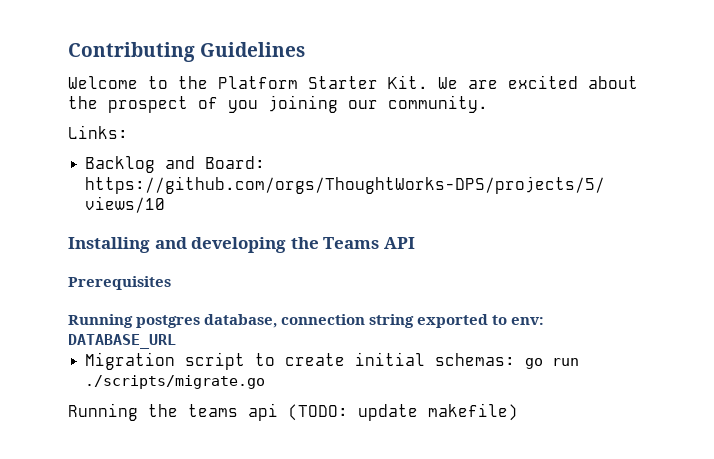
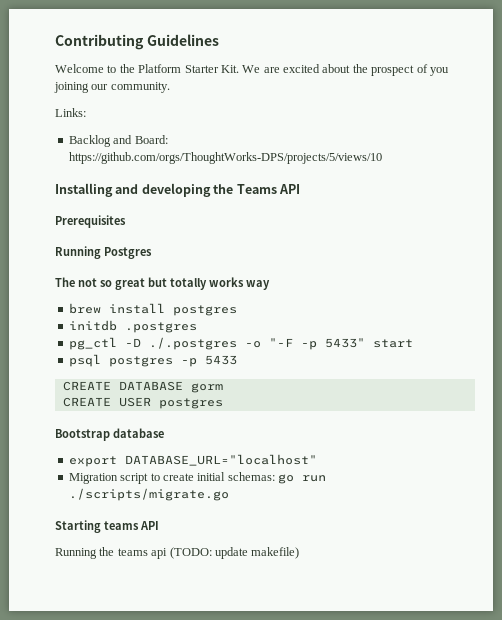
- Running postgres database, connection string exported to env: DATABASE_URL
+ Running Postgres
+ The not so great but totally works way
+ brew install postgres
+ initdb .postgres
+ pg_ctl -D ./.postgres -o "-F -p 5433" start
+ psql postgres -p 5433
+ CREATE DATABASE gorm
+ CREATE USER postgres
+ Bootstrap database
+ export DATABASE_URL="localhost"
+ Starting teams API

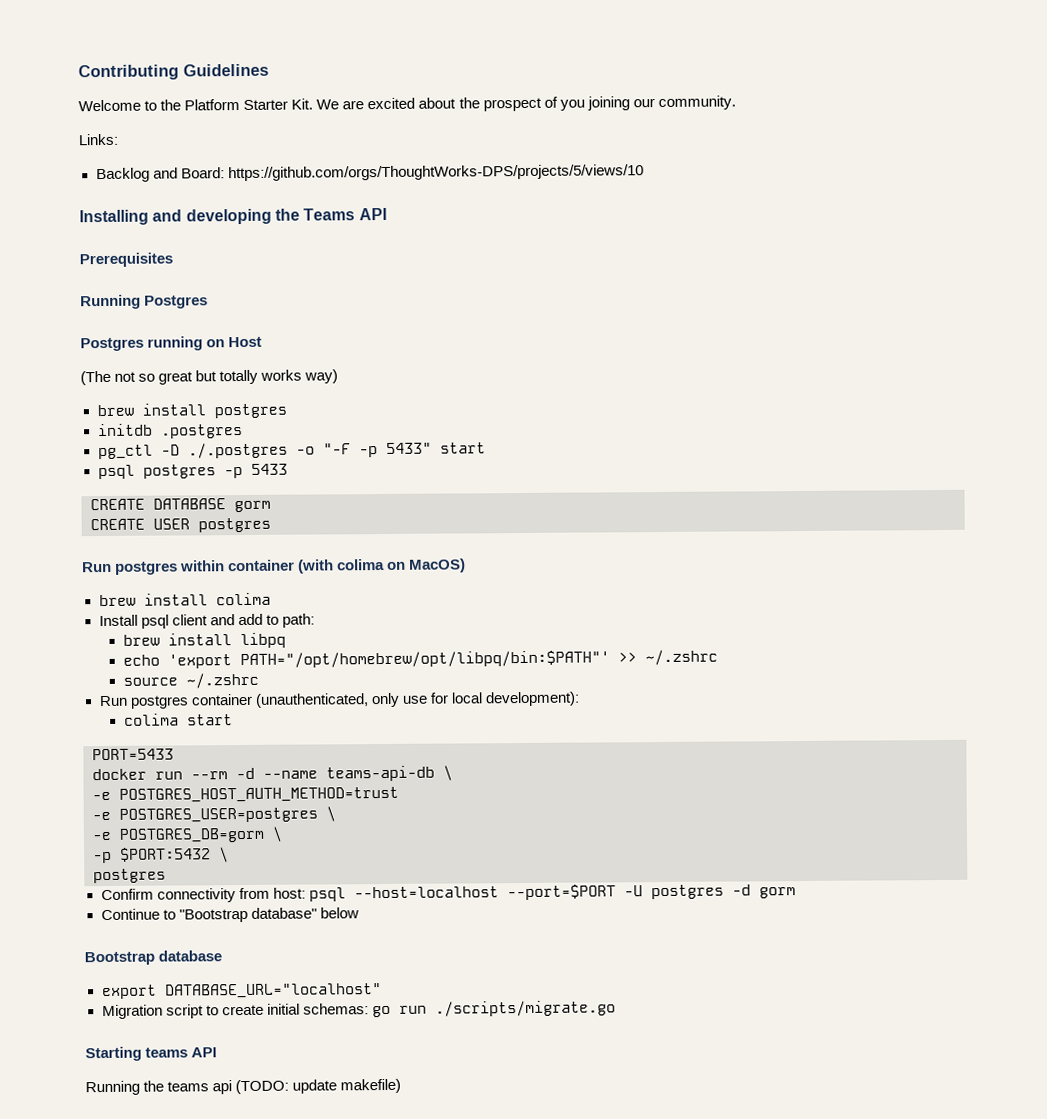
- The not so great but totally works way
+ Postgres running on Host
+ (The not so great but totally works way)
+ Run postgres within container (with colima on MacOS)
+ brew install colima
+ Install psql client and add to path:
+ brew install libpq
+ echo 'export PATH="/opt/homebrew/opt/libpq/bin:$PATH"' >> ~/.zshrc
+ source ~/.zshrc
+ Run postgres container (unauthenticated, only use for local development):
+ colima start
+ PORT=5433
+ docker run --rm -d --name teams-api-db \
+ -e POSTGRES_HOST_AUTH_METHOD=trust
+ -e POSTGRES_USER=postgres \
+ -e POSTGRES_DB=gorm \
+ -p $PORT:5432 \
+ postgres
+ Confirm connectivity from host: psql --host=localhost --port=$PORT -U postgres -d gorm
+ Continue to "Bootstrap database" below

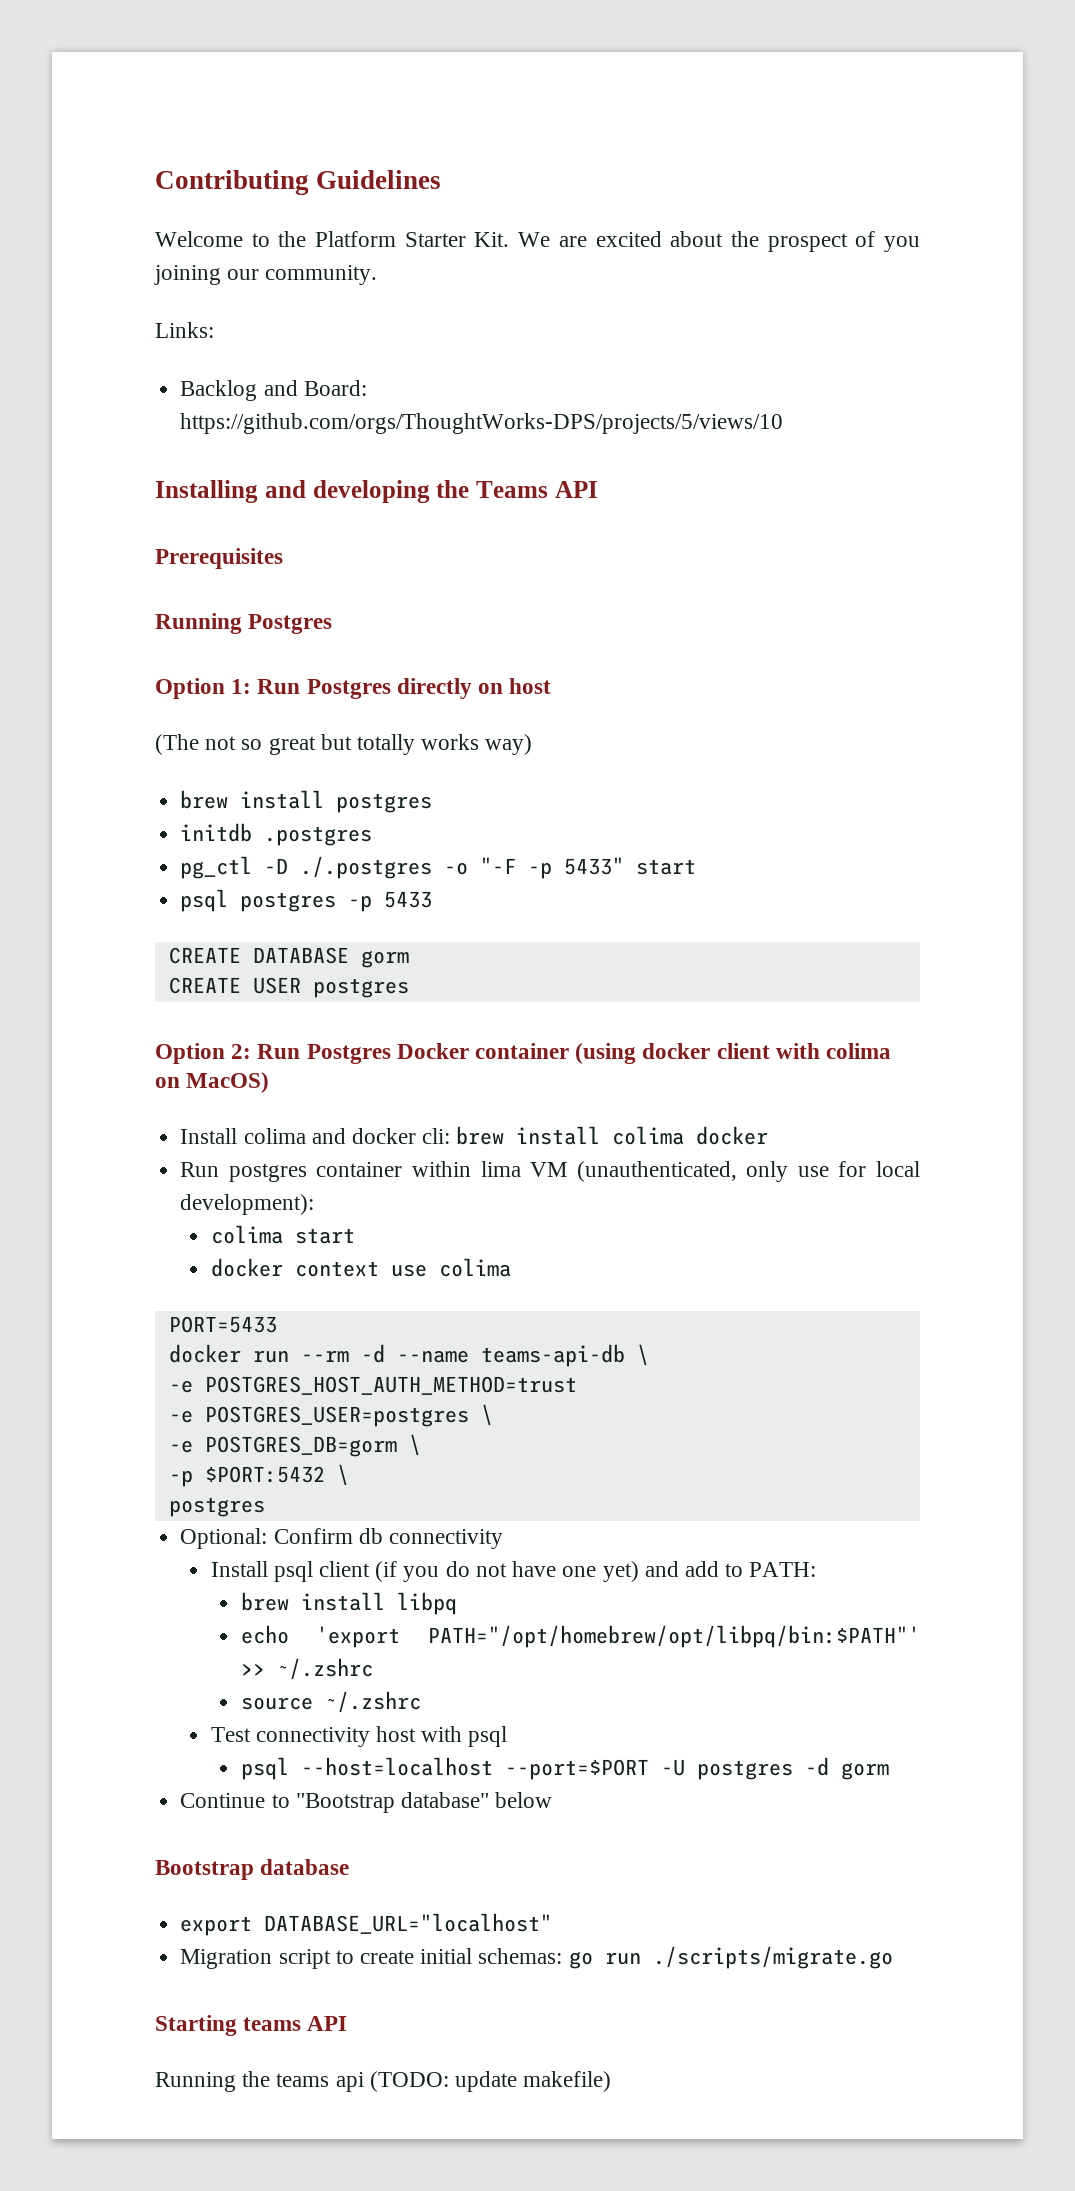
- Postgres running on Host
+ Option 1: Run Postgres directly on host
- Run postgres within container (with colima on MacOS)
- brew install colima
- Install psql client and add to path:
- brew install libpq
- echo 'export PATH="/opt/homebrew/opt/libpq/bin:$PATH"' >> ~/.zshrc
- source ~/.zshrc
+ Option 2: Run Postgres Docker container (using docker client with colima on MacOS)
+ Install colima and docker cli: brew install colima docker
- Run postgres container (unauthenticated, only use for local development):
+ Run postgres container within lima VM (unauthenticated, only use for local development):
+ docker context use colima
- Confirm connectivity from host: psql --host=localhost --port=$PORT -U postgres -d gorm
+ Optional: Confirm db connectivity
+ Install psql client (if you do not have one yet) and add to PATH:
+ brew install libpq
+ echo 'export PATH="/opt/homebrew/opt/libpq/bin:$PATH"' >> ~/.zshrc
+ source ~/.zshrc
+ Test connectivity host with psql
+ psql --host=localhost --port=$PORT -U postgres -d gorm

